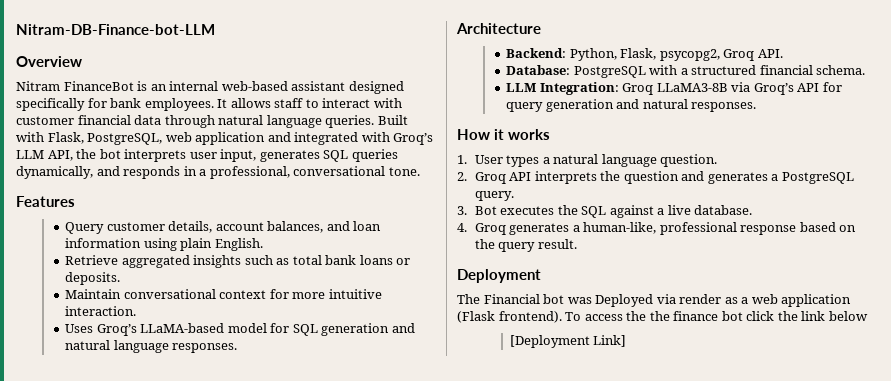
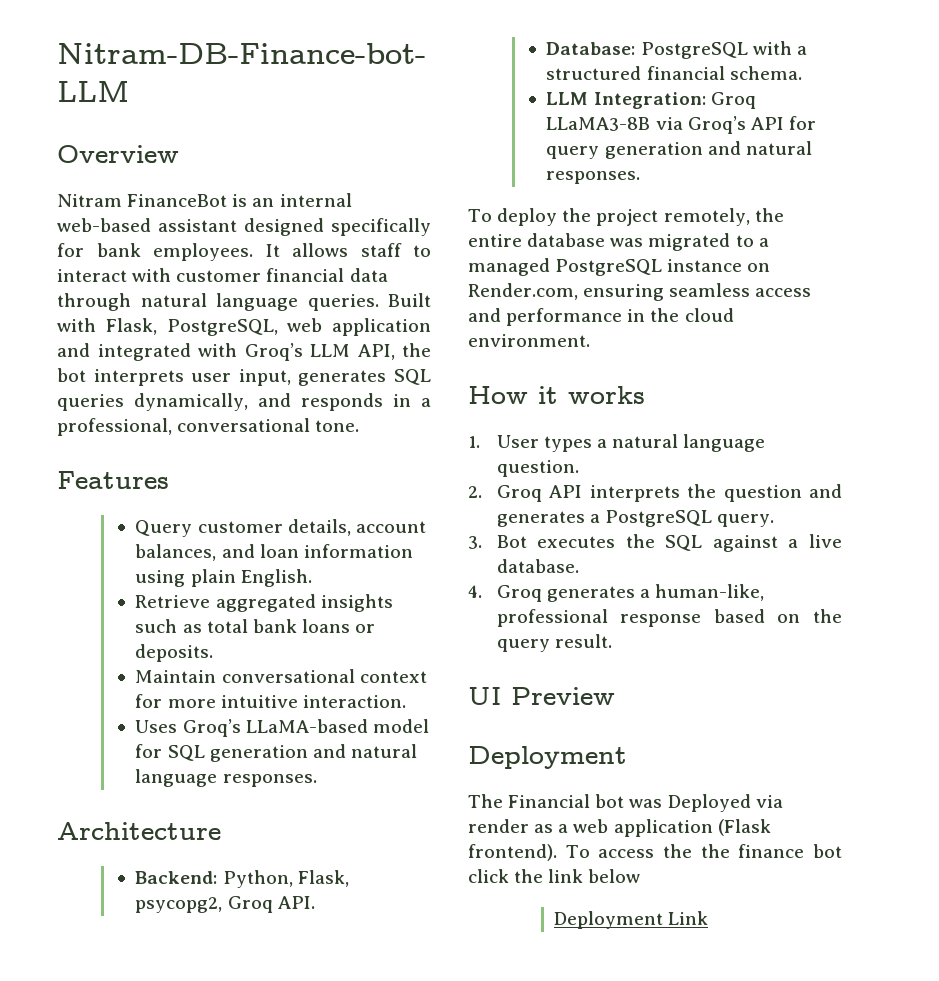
+ To deploy the project remotely, the entire database was migrated to a managed PostgreSQL instance on Render.com, ensuring seamless access and performance in the cloud environment.
+ UI Preview
- [Deployment Link]
+ Deployment Link

